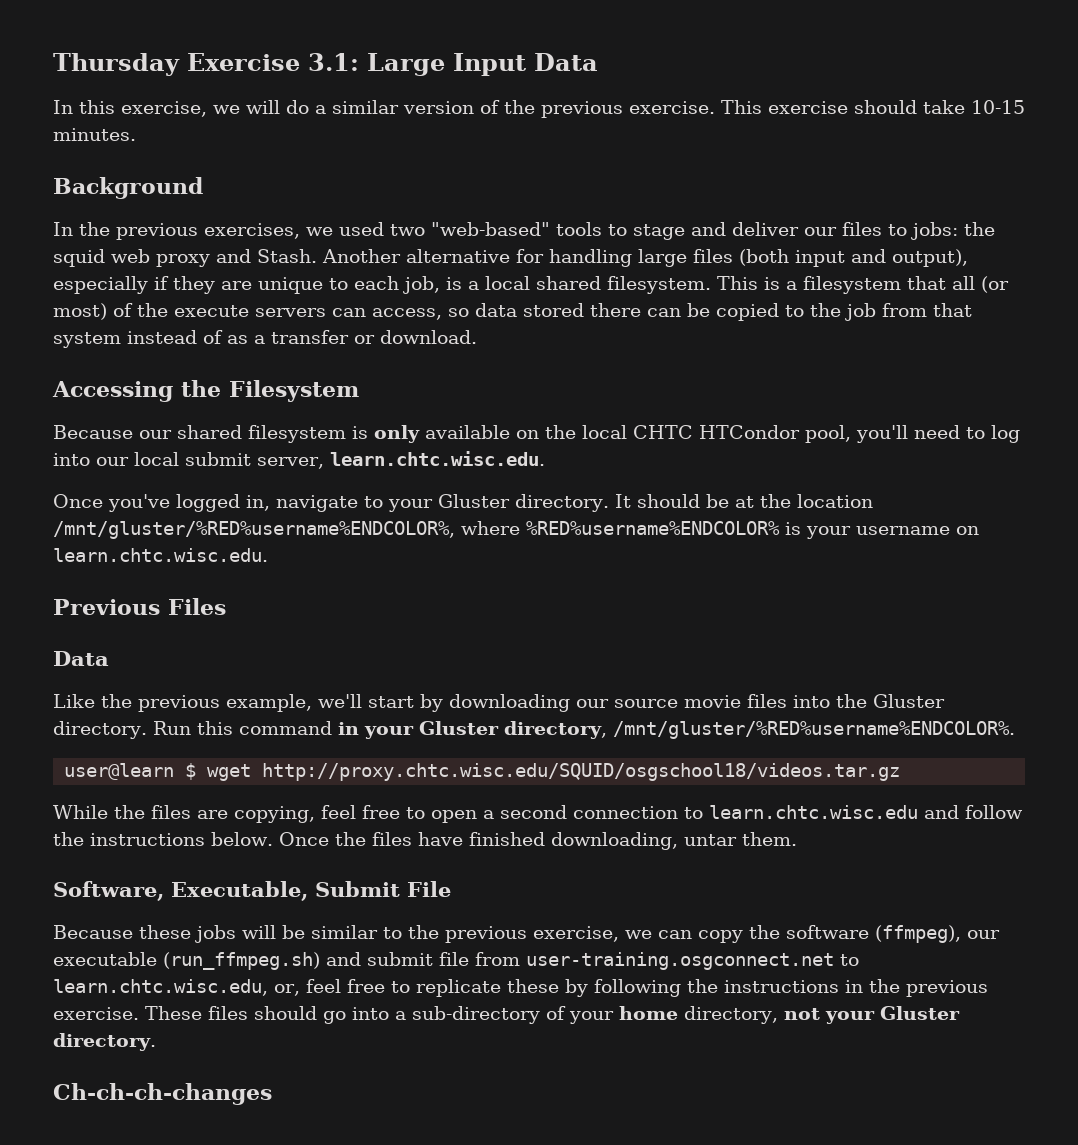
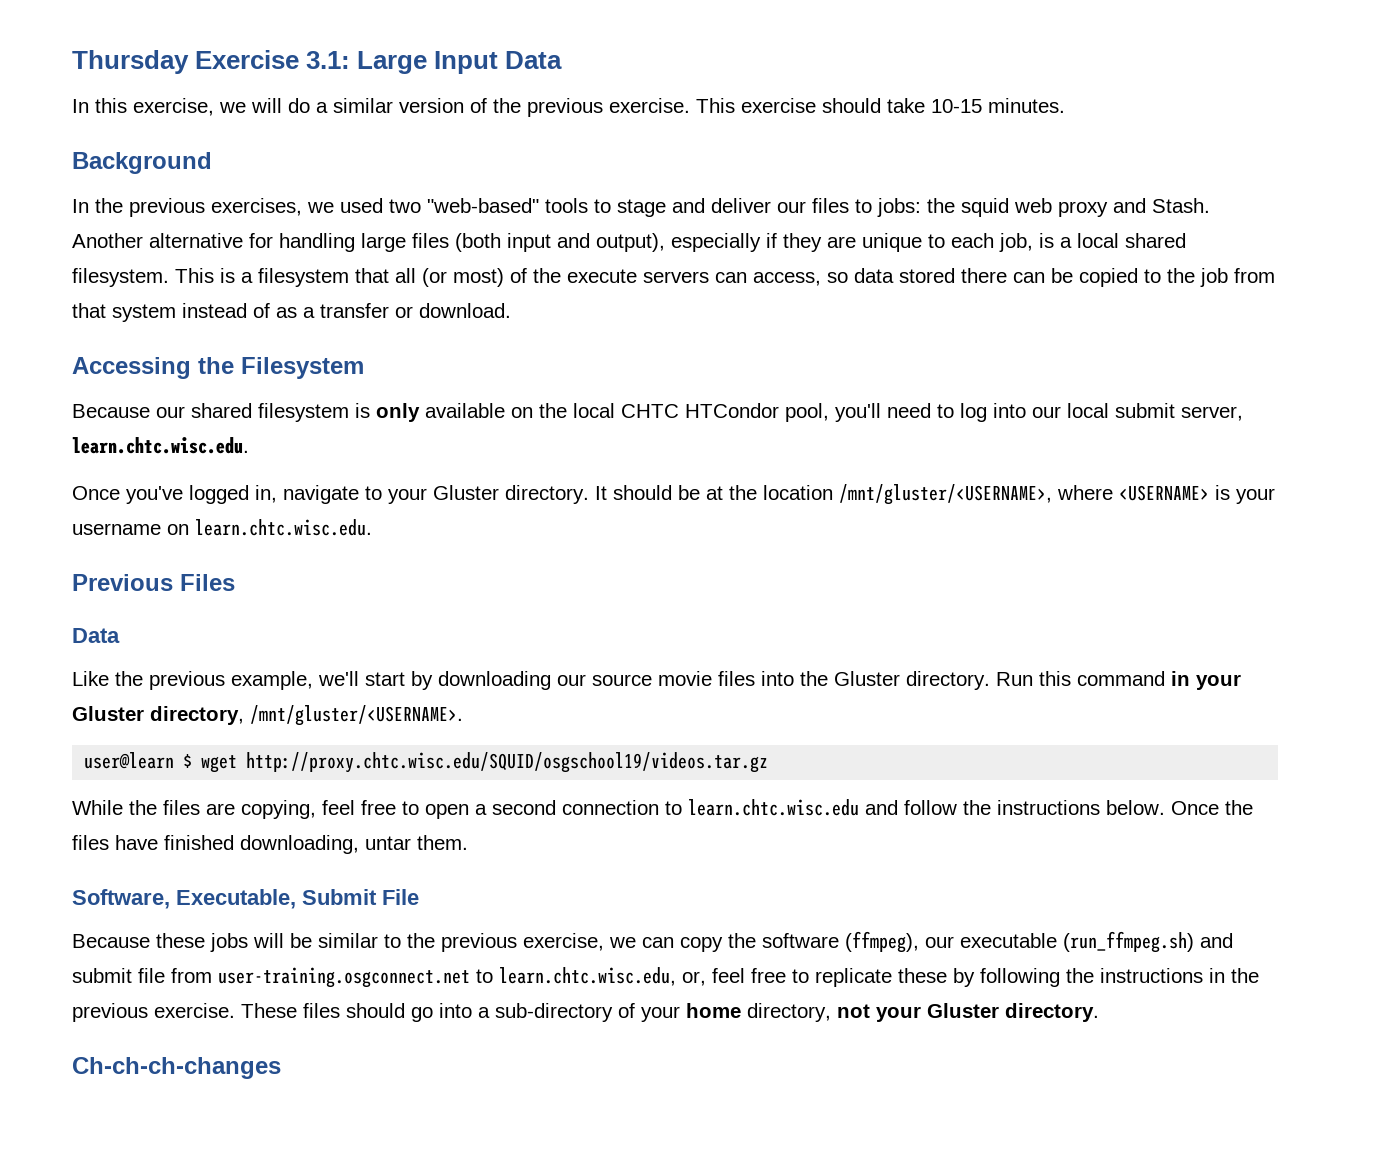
- It should be at the location /mnt/gluster/%RED%username%ENDCOLOR%, where %RED%username%ENDCOLOR% is your username on learn.chtc.wisc.edu.
+ It should be at the location /mnt/gluster/<USERNAME>, where <USERNAME> is your username on learn.chtc.wisc.edu.
- Run this command in your Gluster directory, /mnt/gluster/%RED%username%ENDCOLOR%.
+ Run this command in your Gluster directory, /mnt/gluster/<USERNAME>.
- user@learn $ wget http://proxy.chtc.wisc.edu/SQUID/osgschool18/videos.tar.gz
+ user@learn $ wget http://proxy.chtc.wisc.edu/SQUID/osgschool19/videos.tar.gz

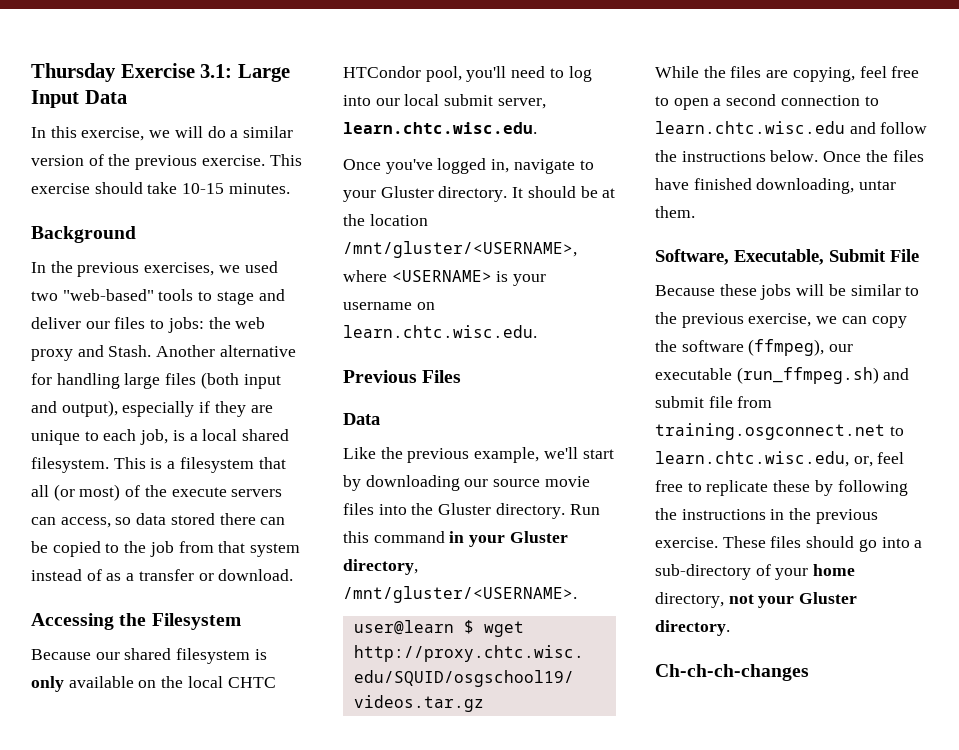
- In the previous exercises, we used two "web-based" tools to stage and deliver our files to jobs: the squid web proxy and Stash.
+ In the previous exercises, we used two "web-based" tools to stage and deliver our files to jobs: the web proxy and Stash.
- Because these jobs will be similar to the previous exercise, we can copy the software (ffmpeg), our executable (run_ffmpeg.sh) and submit file from user-training.osgconnect.net to learn.chtc.wisc.edu, or, feel free to replicate these by following the instructions in the previous exercise.
+ Because these jobs will be similar to the previous exercise, we can copy the software (ffmpeg), our executable (run_ffmpeg.sh) and submit file from training.osgconnect.net to learn.chtc.wisc.edu, or, feel free to replicate these by following the instructions in the previous exercise.

